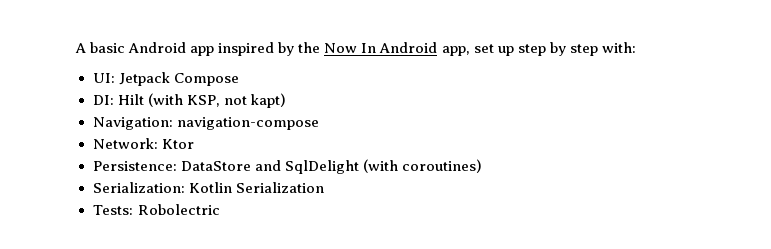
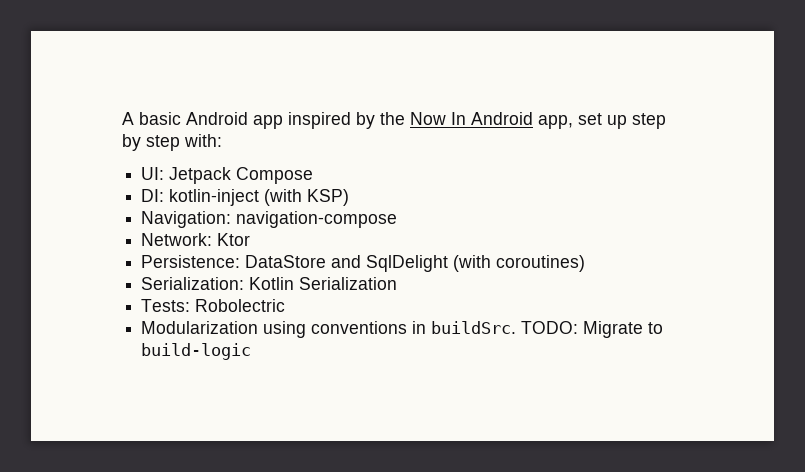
- DI: Hilt (with KSP, not kapt)
+ DI: kotlin-inject (with KSP)
+ Modularization using conventions in buildSrc. TODO: Migrate to build-logic

